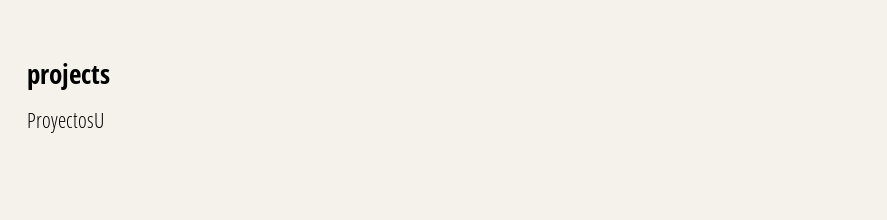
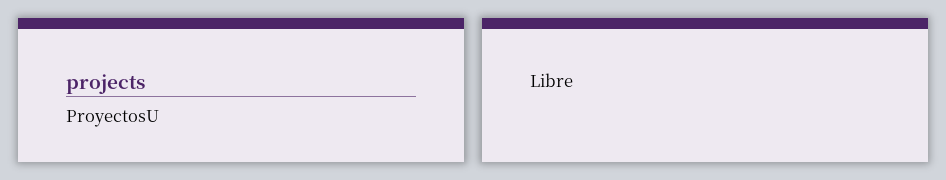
+ Libre

